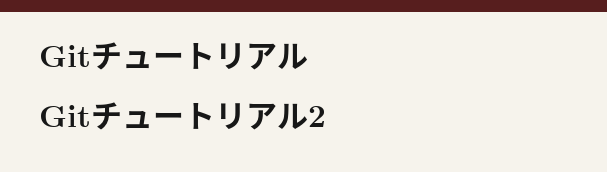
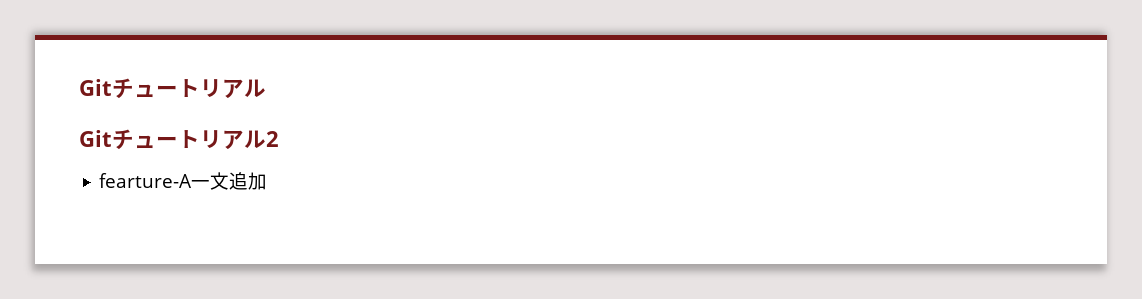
+ fearture-A一文追加

